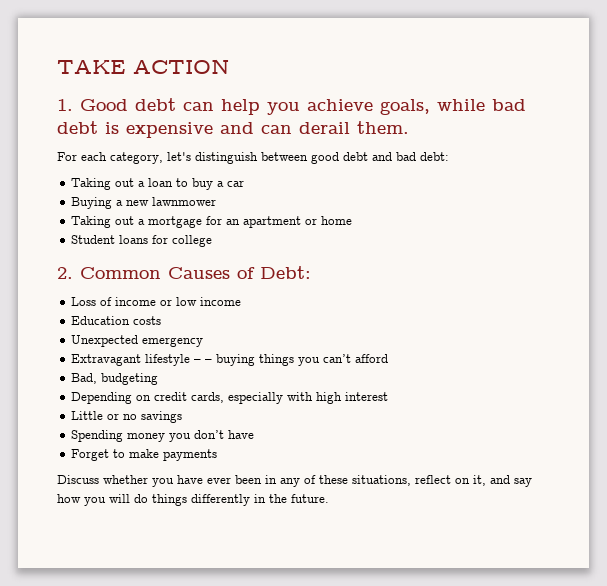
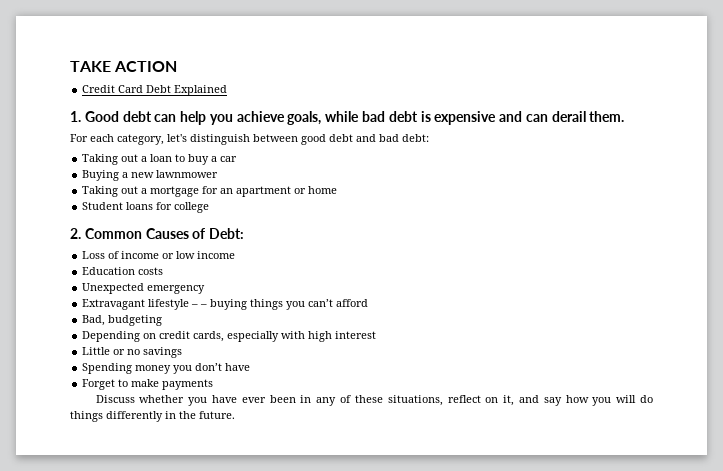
+ Credit Card Debt Explained

